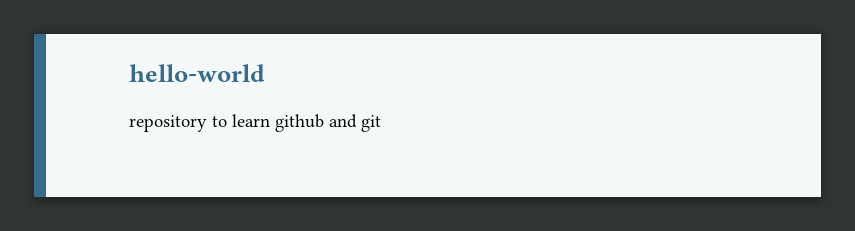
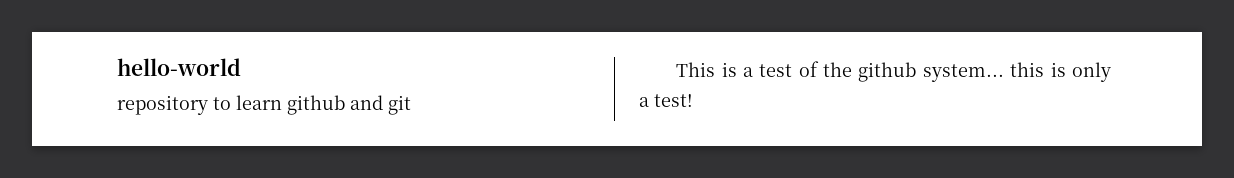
+ This is a test of the github system... this is only a test!

